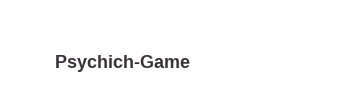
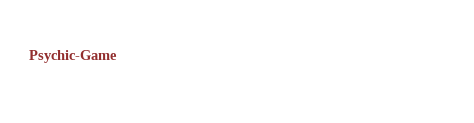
- Psychich-Game
+ Psychic-Game

